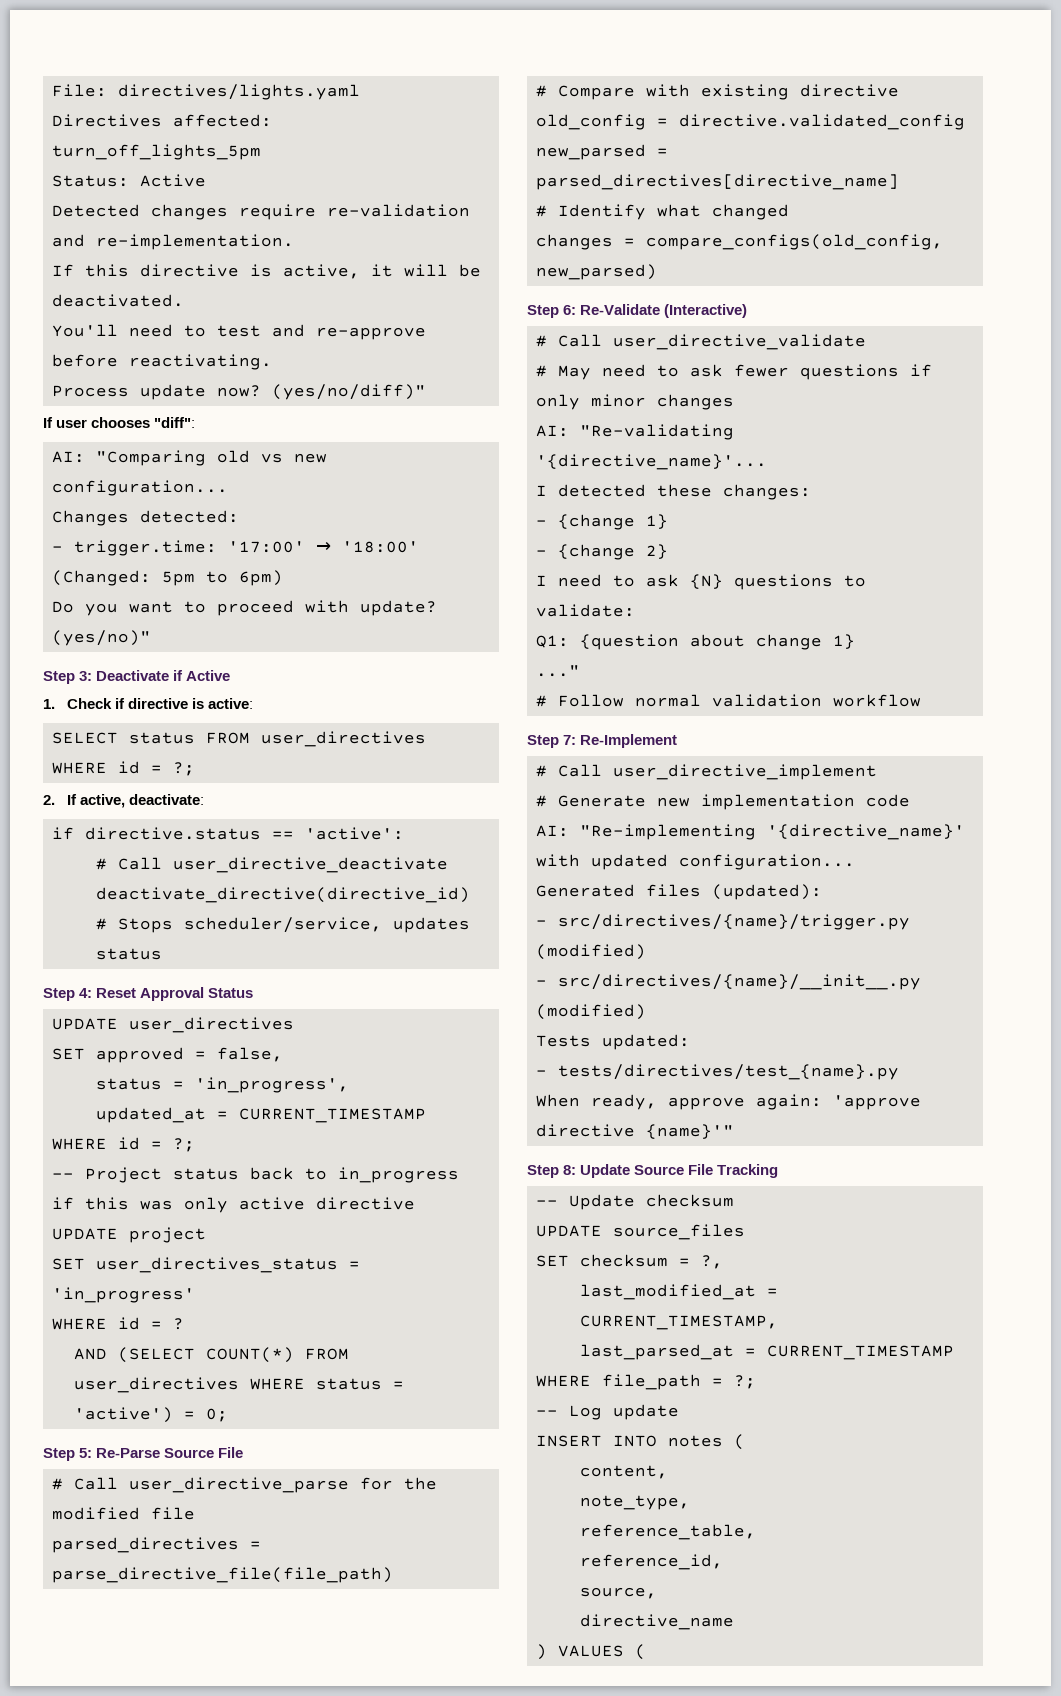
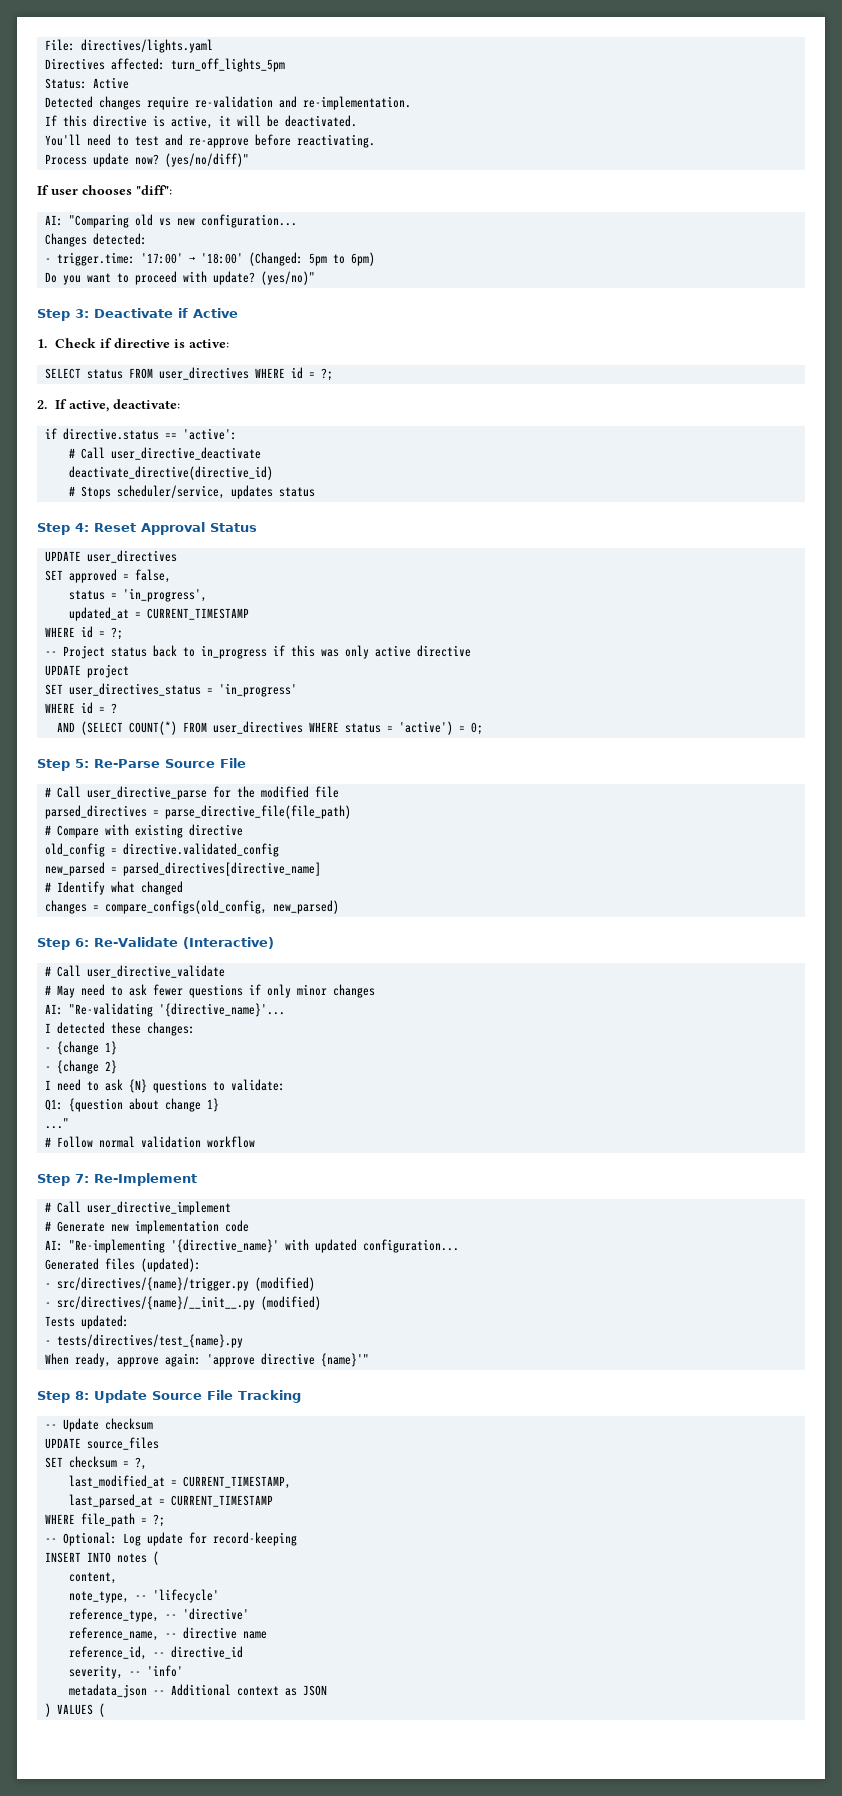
- -- Log update
+ -- Optional: Log update for record-keeping
- note_type,
- reference_table,
- reference_id,
- source,
- directive_name
+ note_type, -- 'lifecycle'
+ reference_type, -- 'directive'
+ reference_name, -- directive name
+ reference_id, -- directive_id
+ severity, -- 'info'
+ metadata_json -- Additional context as JSON

